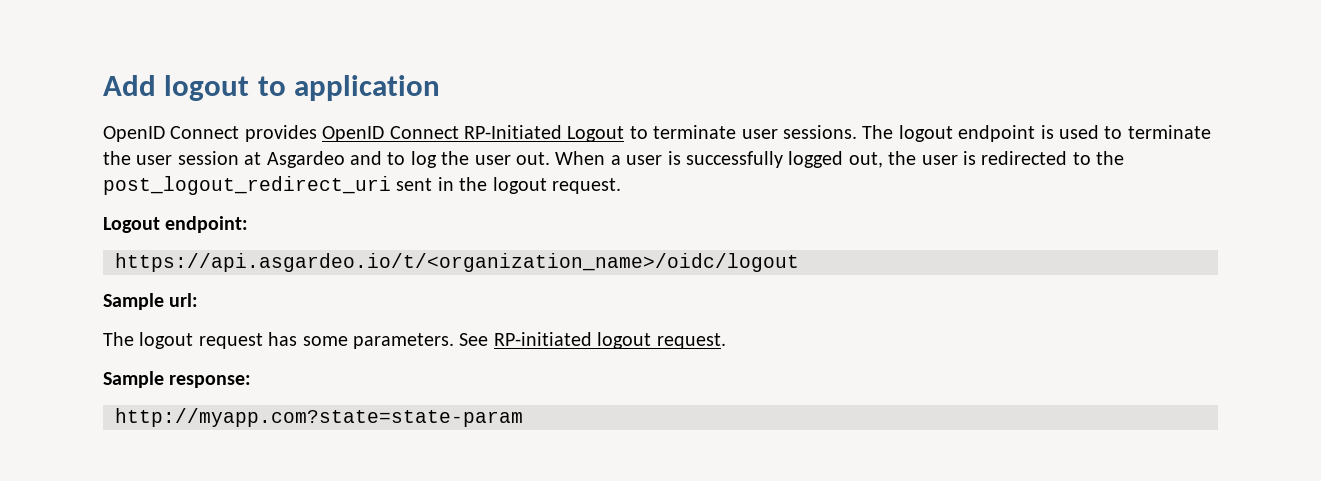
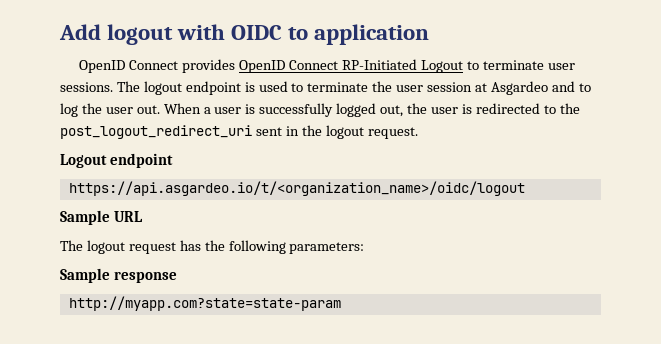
- Add logout to application
+ Add logout with OIDC to application
- Logout endpoint:
+ Logout endpoint
- Sample url:
+ Sample URL
- The logout request has some parameters. See RP-initiated logout request.
- Sample response:
+ The logout request has the following parameters:
+ Sample response

